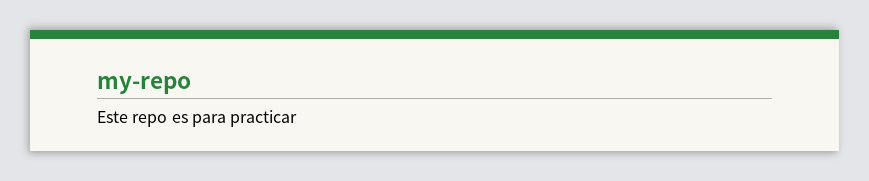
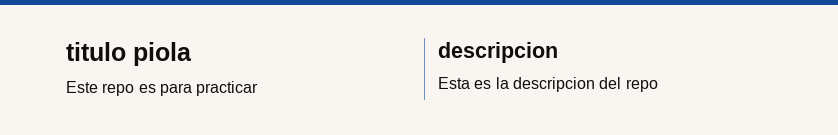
- my-repo
+ titulo piola
  Este repo es para practicar
+ descripcion
+ Esta es la descripcion del repo

